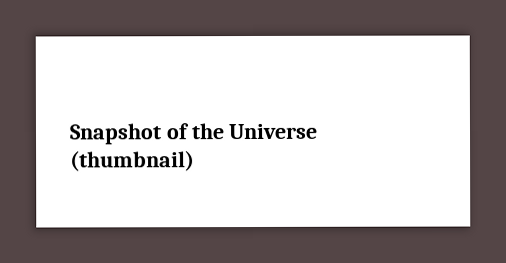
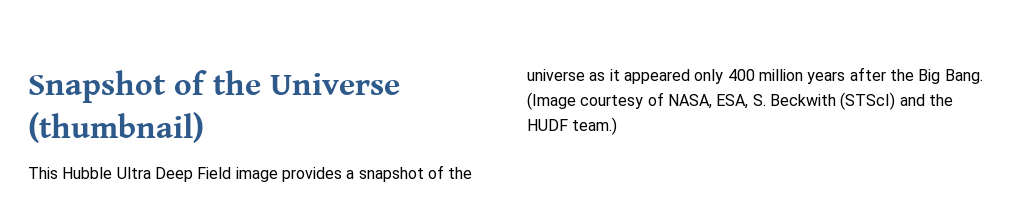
+ This Hubble Ultra Deep Field image provides a snapshot of the universe as it appeared only 400 million years after the Big Bang. (Image courtesy of NASA, ESA, S. Beckwith (STScI) and the HUDF team.)

